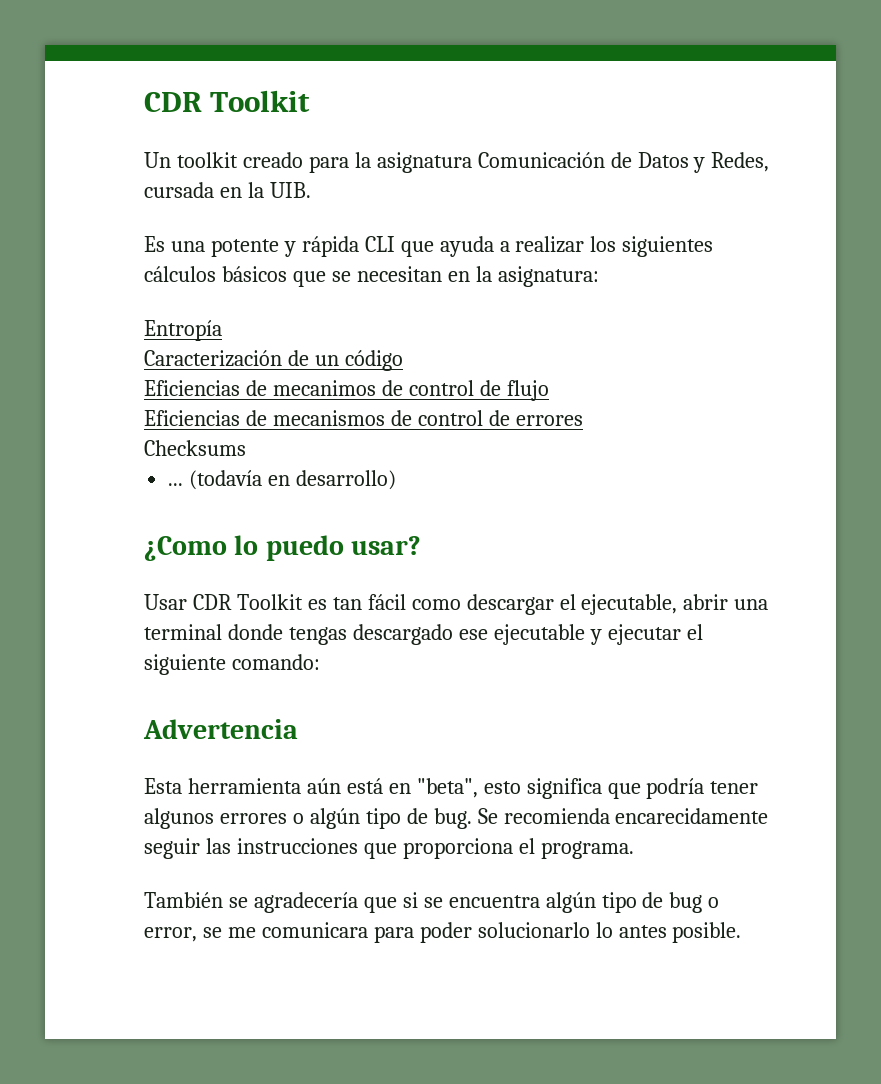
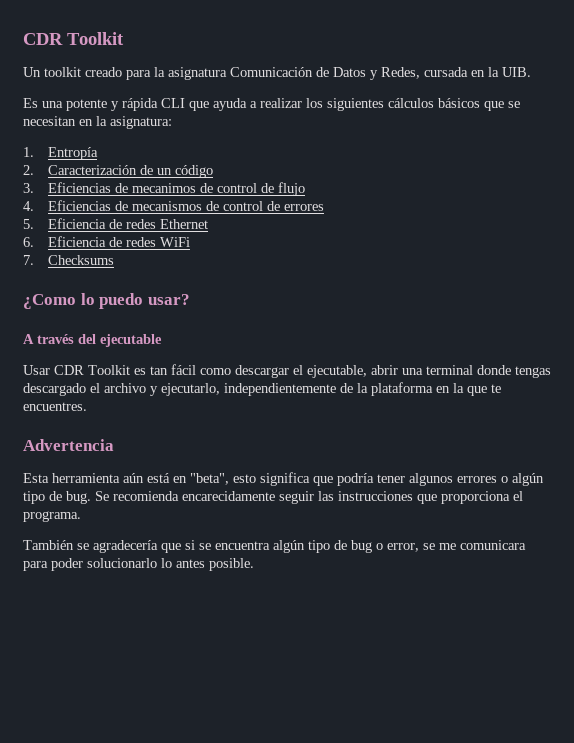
- Entropía
+ 1. Entropía
- Caracterización de un código
+ 2. Caracterización de un código
- Eficiencias de mecanimos de control de flujo
+ 3. Eficiencias de mecanimos de control de flujo
- Eficiencias de mecanismos de control de errores
+ 4. Eficiencias de mecanismos de control de errores
- Checksums
- ... (todavía en desarrollo)
+ 5. Eficiencia de redes Ethernet
+ 6. Eficiencia de redes WiFi
+ 7. Checksums
+ A través del ejecutable
- Usar CDR Toolkit es tan fácil como descargar el ejecutable, abrir una terminal donde tengas descargado ese ejecutable y ejecutar el siguiente comando:
+ Usar CDR Toolkit es tan fácil como descargar el ejecutable, abrir una terminal donde tengas descargado el archivo y ejecutarlo, independientemente de la plataforma en la que te encuentres.

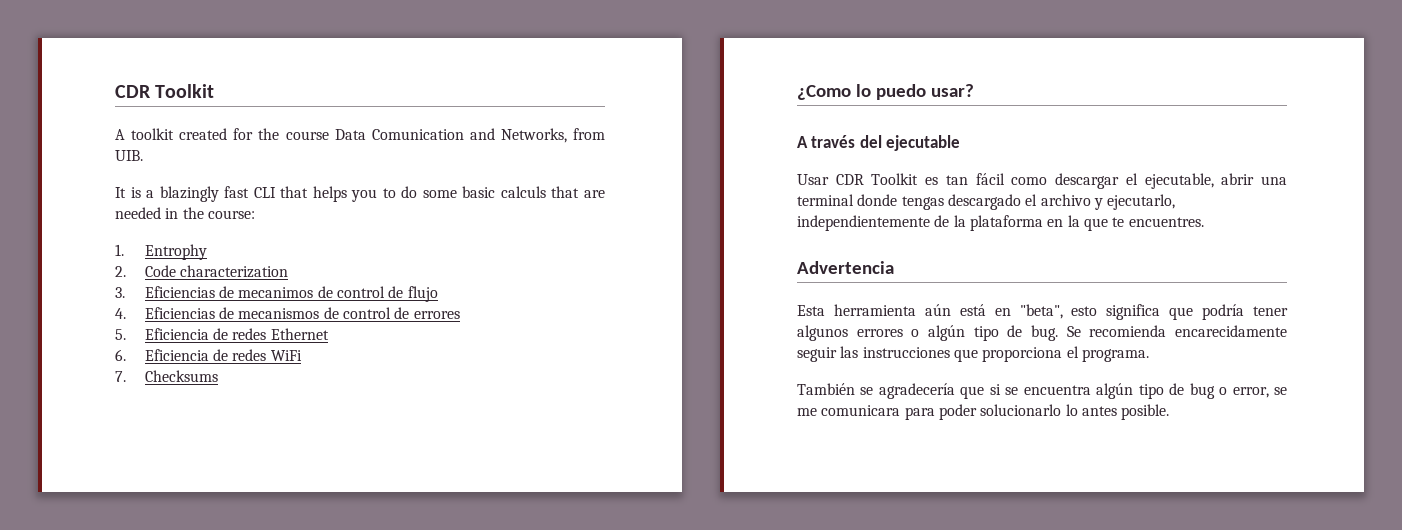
- Un toolkit creado para la asignatura Comunicación de Datos y Redes, cursada en la UIB.
- Es una potente y rápida CLI que ayuda a realizar los siguientes cálculos básicos que se necesitan en la asignatura:
+ A toolkit created for the course Data Comunication and Networks, from UIB.
+ It is a blazingly fast CLI that helps you to do some basic calculs that are needed in the course:
- 1. Entropía
+ 1. Entrophy
- 2. Caracterización de un código
+ 2. Code characterization

